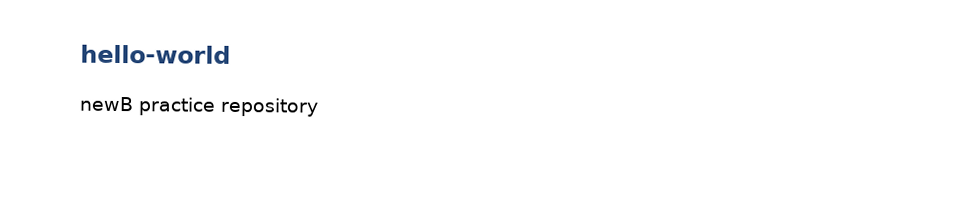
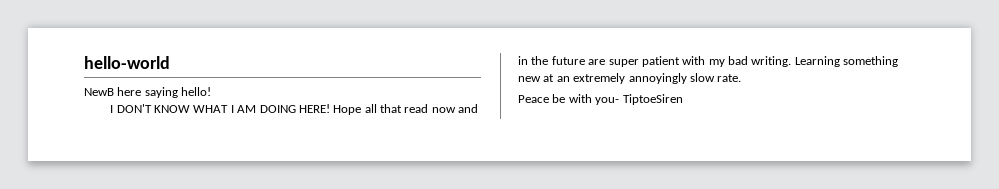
- newB practice repository
+ NewB here saying hello!
+ I DON'T KNOW WHAT I AM DOING HERE! Hope all that read now and in the future are super patient with my bad writing. Learning something new at an extremely annoyingly slow rate.
+ Peace be with you- TiptoeSiren

